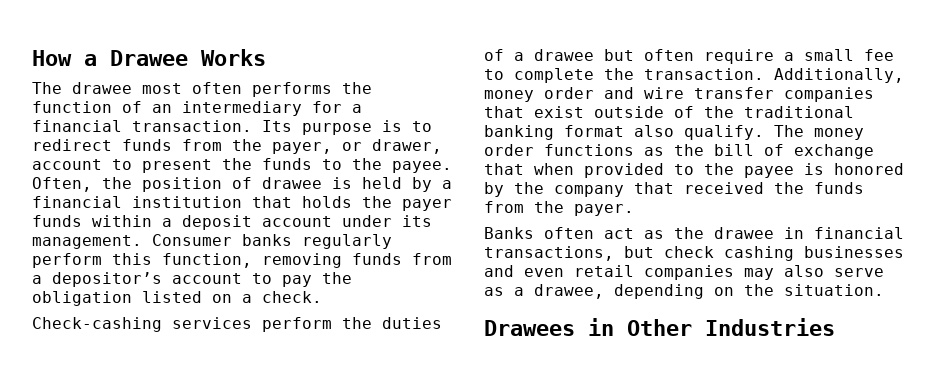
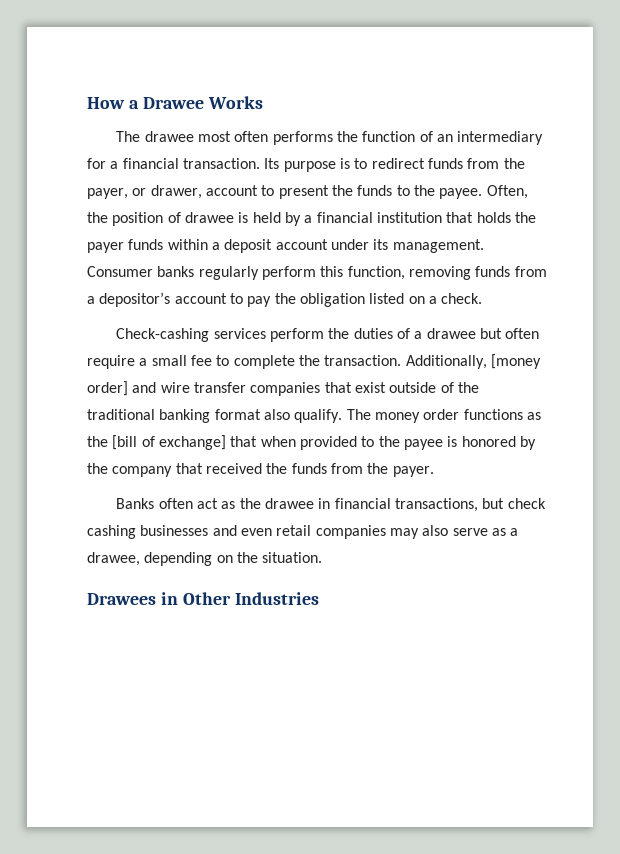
- Additionally, money order and wire transfer companies that exist outside of the traditional banking format also qualify.
+ Additionally, [money order] and wire transfer companies that exist outside of the traditional banking format also qualify.
- The money order functions as the bill of exchange that when provided to the payee is honored by the company that received the funds from the payer.
+ The money order functions as the [bill of exchange] that when provided to the payee is honored by the company that received the funds from the payer.

